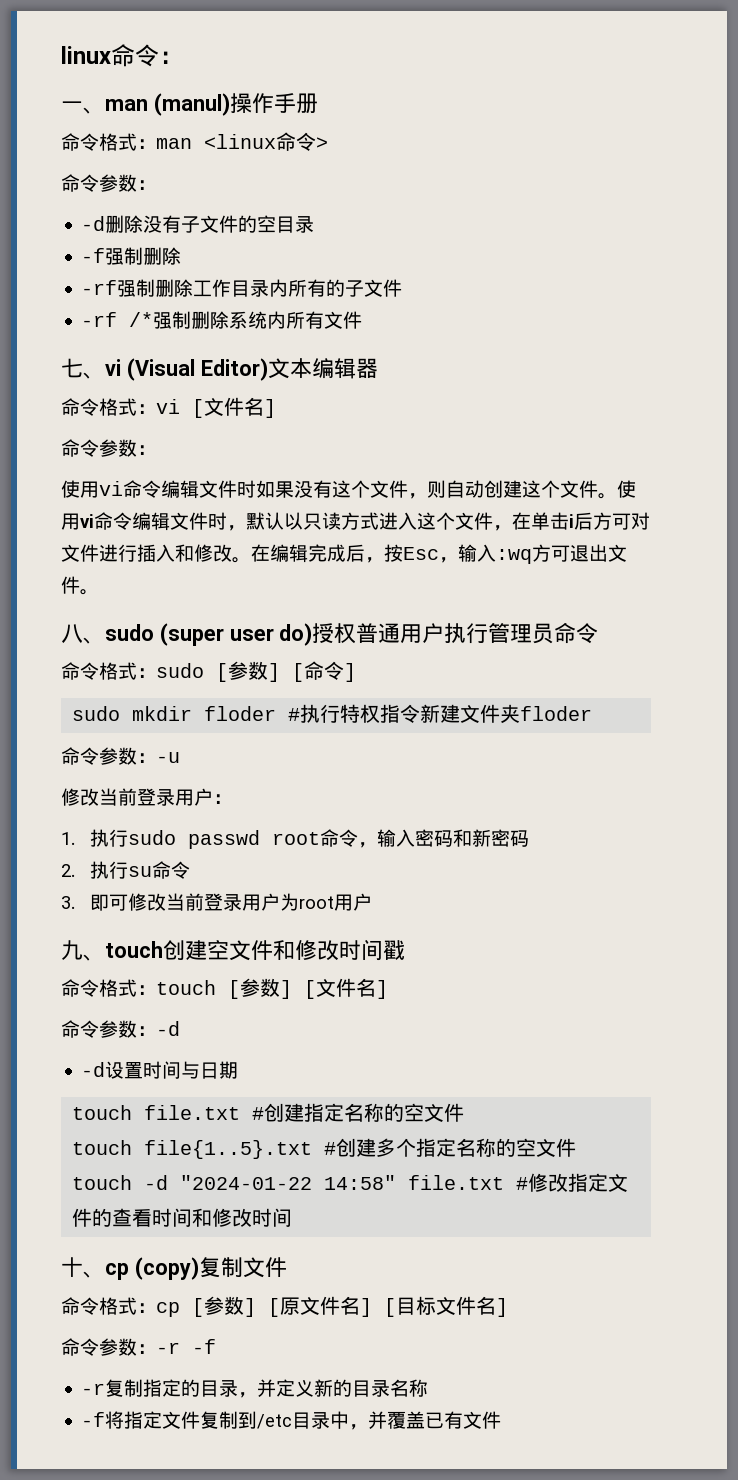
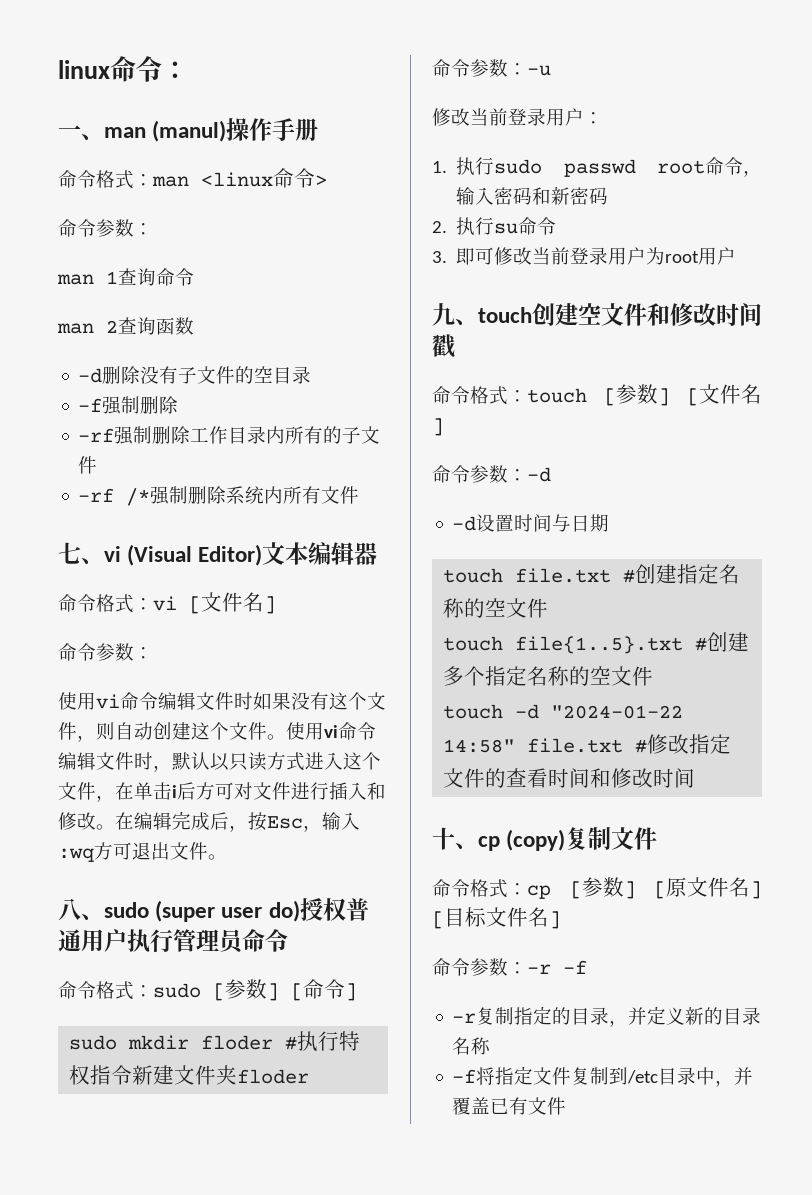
+ man 1查询命令
+ man 2查询函数

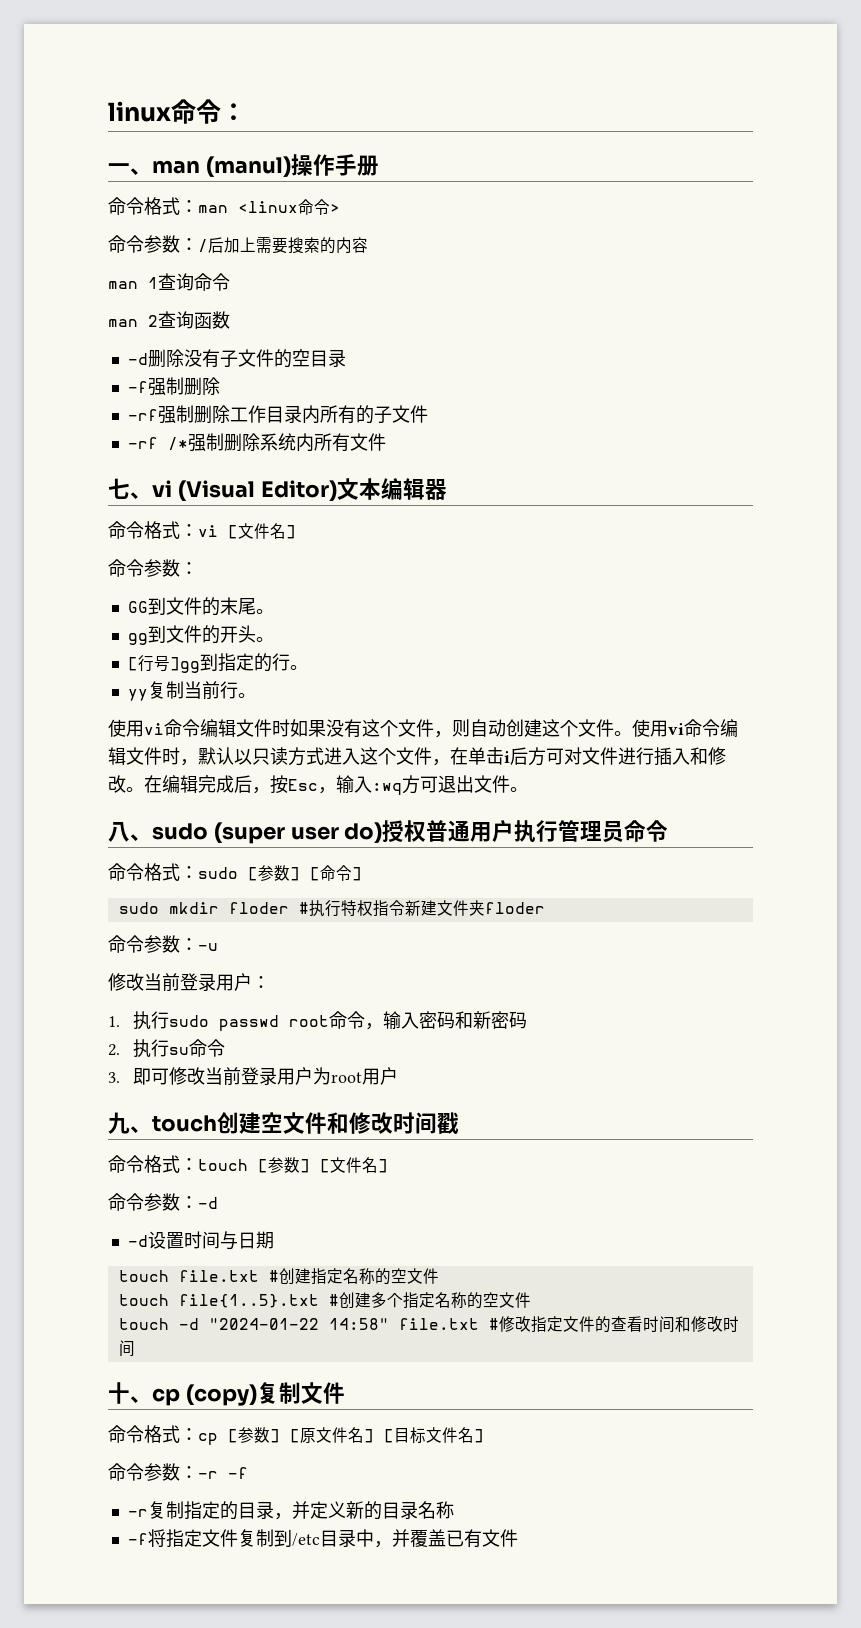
  命令格式：man <linux命令>
- 命令参数：
+ 命令参数：/后加上需要搜索的内容
+ GG到文件的末尾。
+ gg到文件的开头。
+ [行号]gg到指定的行。
+ yy复制当前行。

